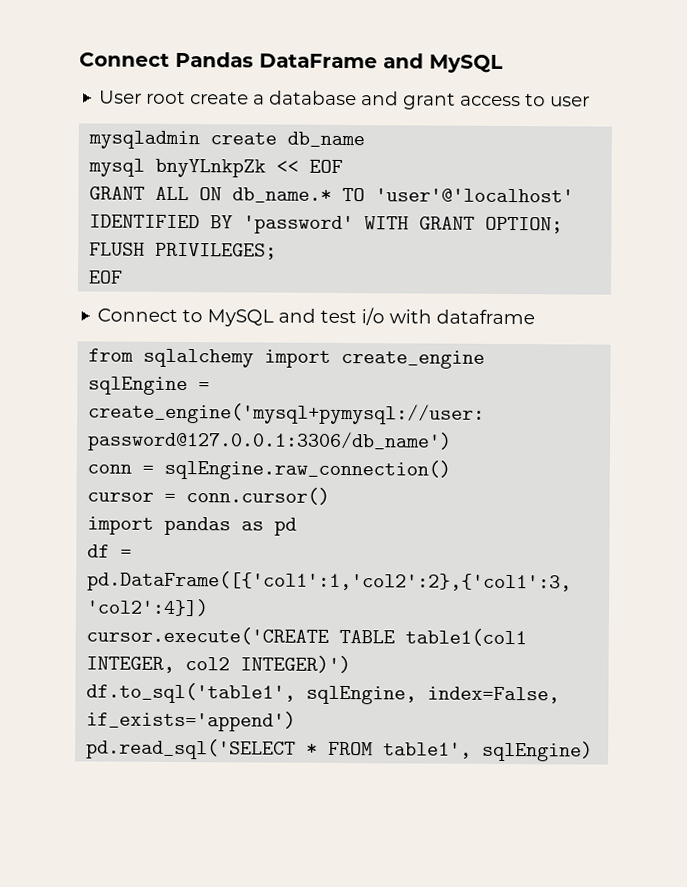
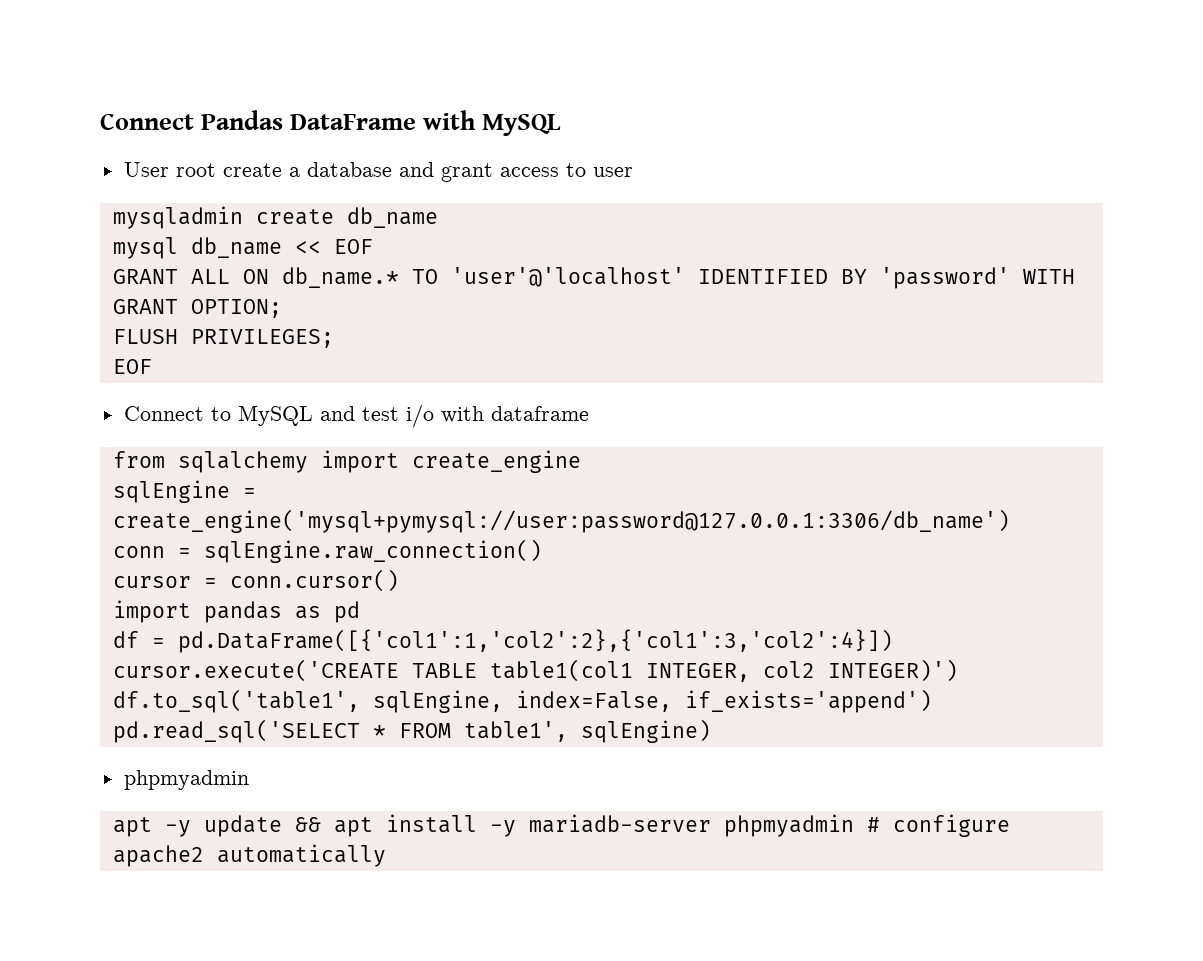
- Connect Pandas DataFrame and MySQL
+ Connect Pandas DataFrame with MySQL
- mysql bnyYLnkpZk << EOF
+ mysql db_name << EOF
  pd.read_sql('SELECT * FROM table1', sqlEngine)
+ phpmyadmin
+ apt -y update && apt install -y mariadb-server phpmyadmin # configure apache2 automatically

